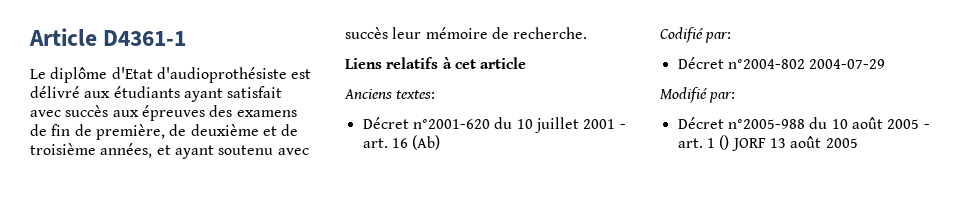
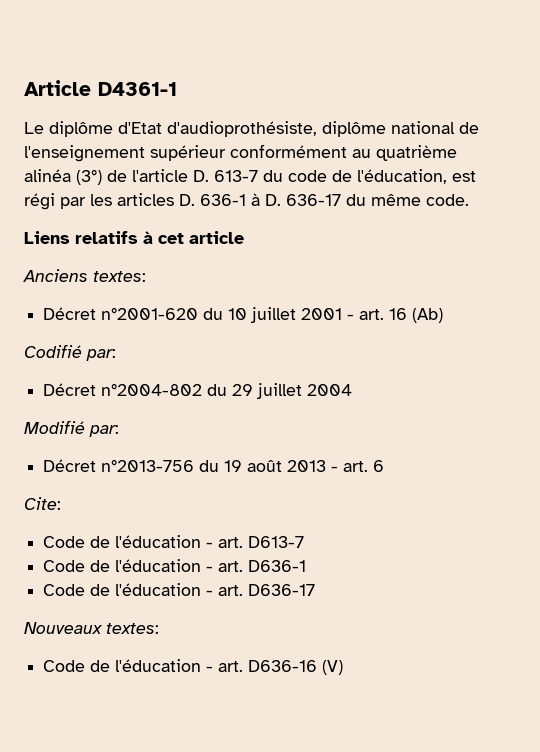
- Le diplôme d'Etat d'audioprothésiste est délivré aux étudiants ayant satisfait avec succès aux épreuves des examens de fin de première, de deuxième et de troisième années, et ayant soutenu avec succès leur mémoire de recherche.
+ Le diplôme d'Etat d'audioprothésiste, diplôme national de l'enseignement supérieur conformément au quatrième alinéa (3°) de l'article D. 613-7 du code de l'éducation, est régi par les articles D. 636-1 à D. 636-17 du même code.
- Décret n°2004-802 2004-07-29
+ Décret n°2004-802 du 29 juillet 2004
- Décret n°2005-988 du 10 août 2005 - art. 1 () JORF 13 août 2005
+ Décret n°2013-756 du 19 août 2013 - art. 6
+ Cite:
+ Code de l'éducation - art. D613-7
+ Code de l'éducation - art. D636-1
+ Code de l'éducation - art. D636-17
+ Nouveaux textes:
+ Code de l'éducation - art. D636-16 (V)

